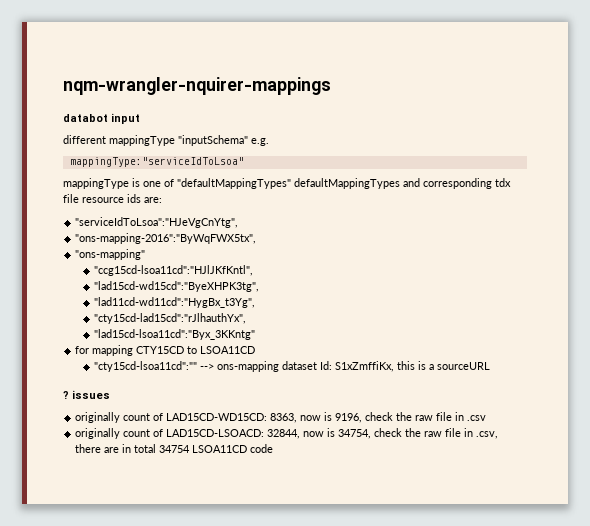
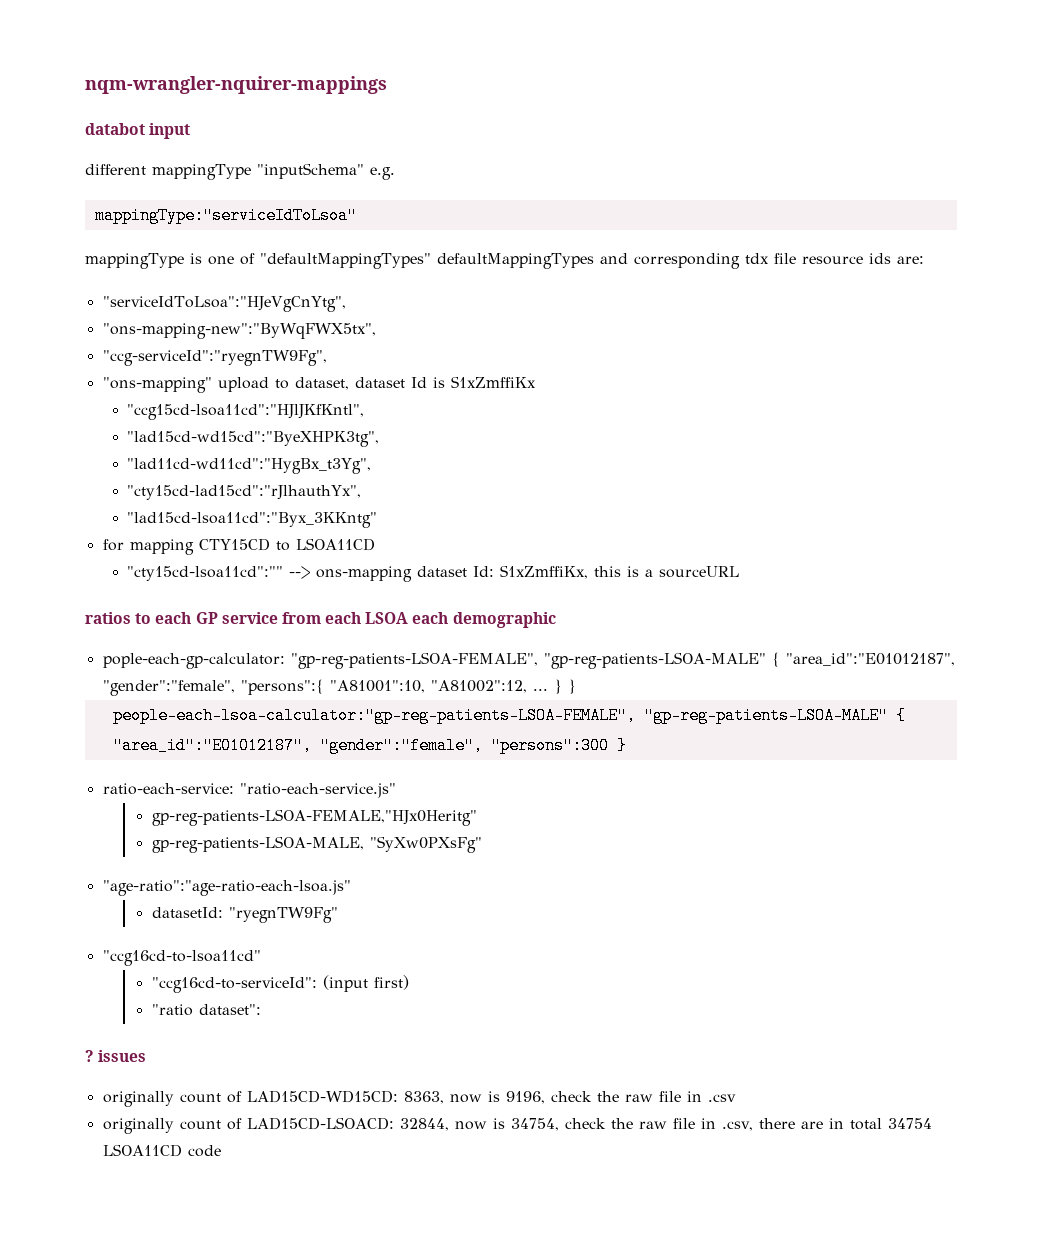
- "ons-mapping-2016":"ByWqFWX5tx",
+ "ons-mapping-new":"ByWqFWX5tx",
+ "ccg-serviceId":"ryegnTW9Fg",
- "ons-mapping"
+ "ons-mapping" upload to dataset, dataset Id is S1xZmffiKx
+ ratios to each GP service from each LSOA each demographic
+ pople-each-gp-calculator: "gp-reg-patients-LSOA-FEMALE", "gp-reg-patients-LSOA-MALE" { "area_id":"E01012187", "gender":"female", "persons":{ "A81001":10, "A81002":12, ... } }
+ people-each-lsoa-calculator:"gp-reg-patients-LSOA-FEMALE", "gp-reg-patients-LSOA-MALE" { "area_id":"E01012187", "gender":"female", "persons":300 }
+ ratio-each-service: "ratio-each-service.js"
+ gp-reg-patients-LSOA-FEMALE,"HJx0Heritg"
+ gp-reg-patients-LSOA-MALE, "SyXw0PXsFg"
+ "age-ratio":"age-ratio-each-lsoa.js"
+ datasetId: "ryegnTW9Fg"
+ "ccg16cd-to-lsoa11cd"
+ "ccg16cd-to-serviceId": (input first)
+ "ratio dataset":

